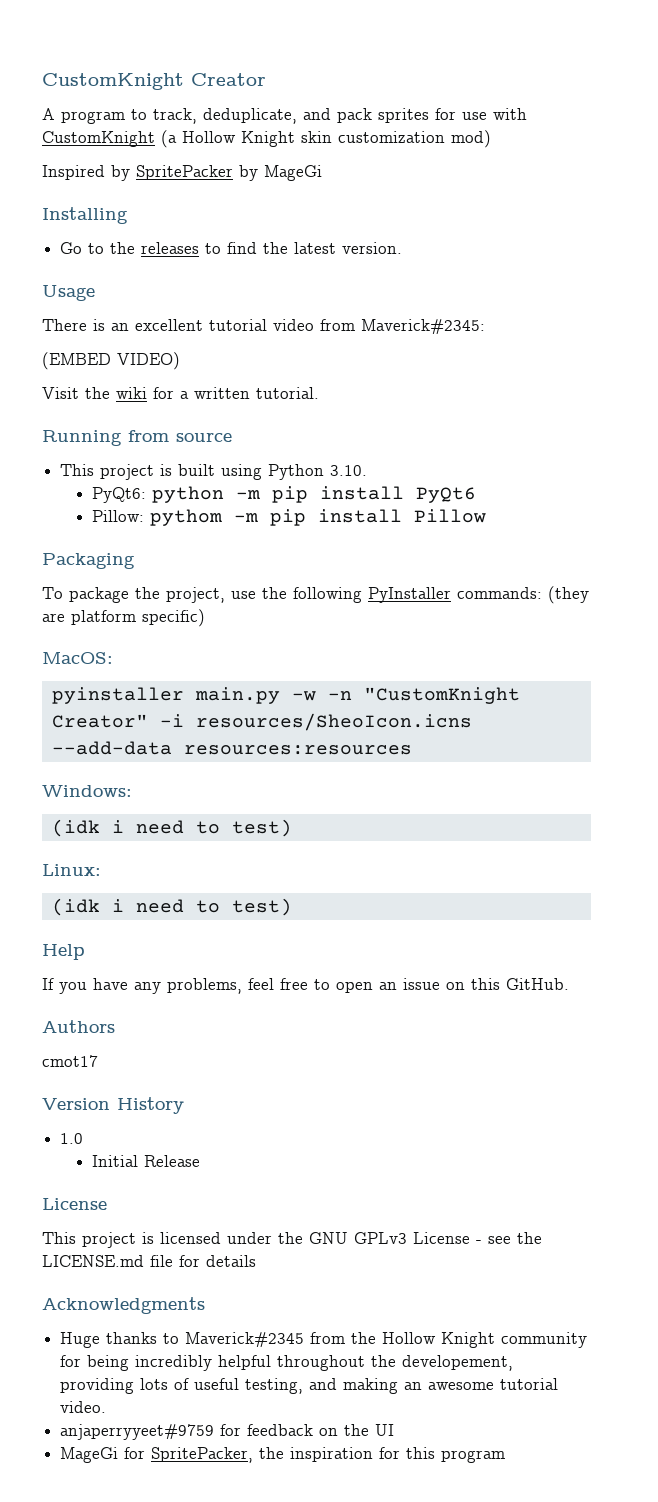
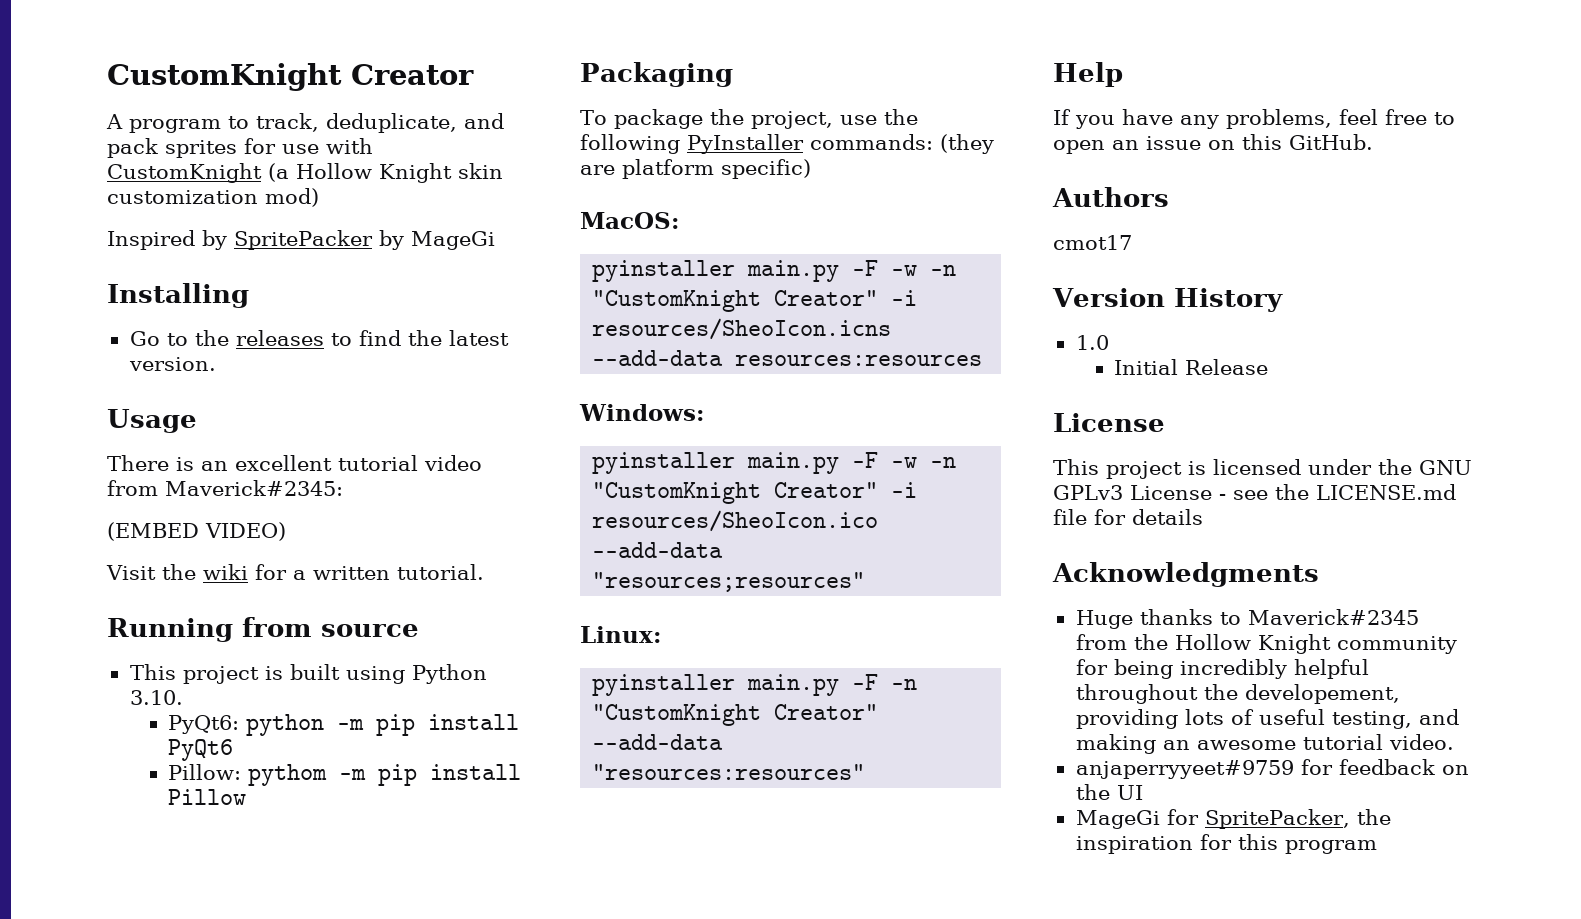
- pyinstaller main.py -w -n "CustomKnight Creator" -i resources/SheoIcon.icns --add-data resources:resources
+ pyinstaller main.py -F -w -n "CustomKnight Creator" -i resources/SheoIcon.icns --add-data resources:resources
  Windows:
- (idk i need to test)
+ pyinstaller main.py -F -w -n "CustomKnight Creator" -i resources/SheoIcon.ico --add-data "resources;resources"
  Linux:
- (idk i need to test)
+ pyinstaller main.py -F -n "CustomKnight Creator" --add-data "resources:resources"

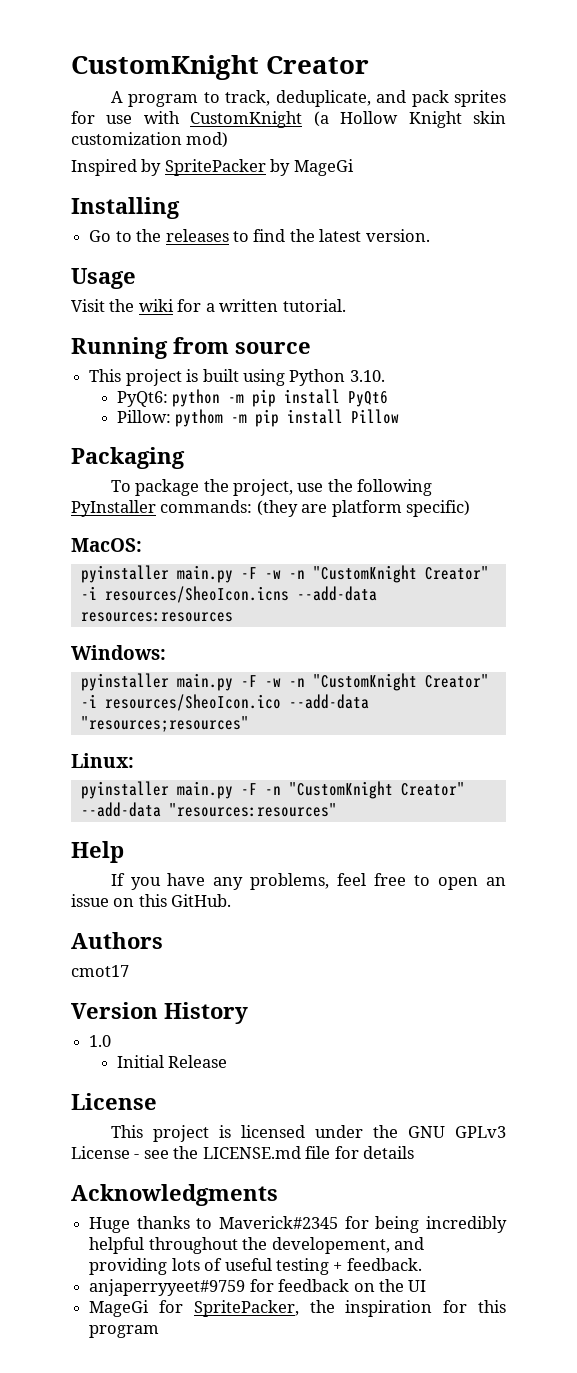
- There is an excellent tutorial video from Maverick#2345:
- (EMBED VIDEO)
- Huge thanks to Maverick#2345 from the Hollow Knight community for being incredibly helpful throughout the developement, providing lots of useful testing, and making an awesome tutorial video.
+ Huge thanks to Maverick#2345 for being incredibly helpful throughout the developement, and providing lots of useful testing + feedback.

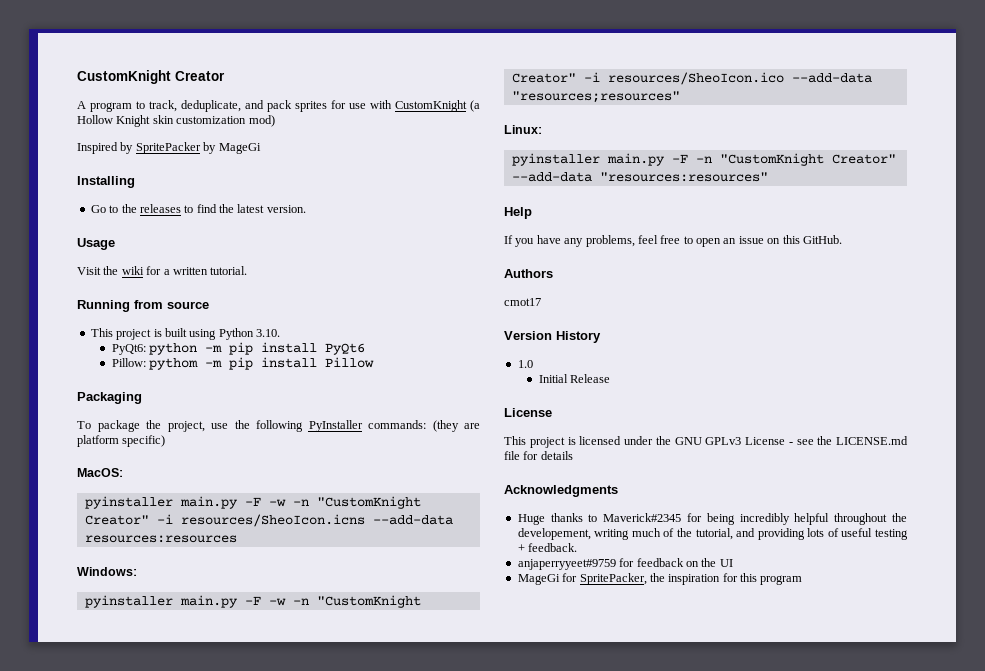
- Huge thanks to Maverick#2345 for being incredibly helpful throughout the developement, and providing lots of useful testing + feedback.
+ Huge thanks to Maverick#2345 for being incredibly helpful throughout the developement, writing much of the tutorial, and providing lots of useful testing + feedback.

